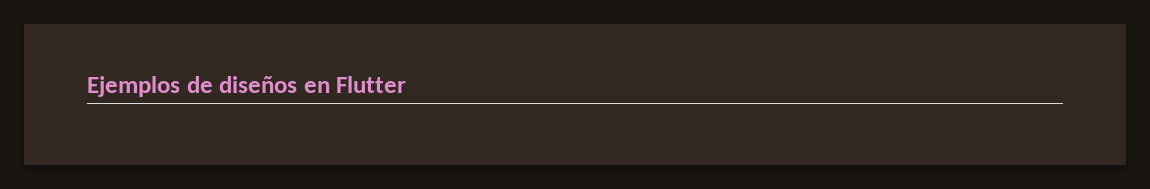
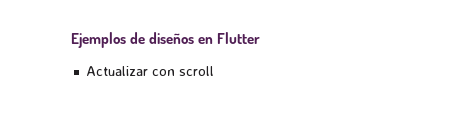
+ Actualizar con scroll

